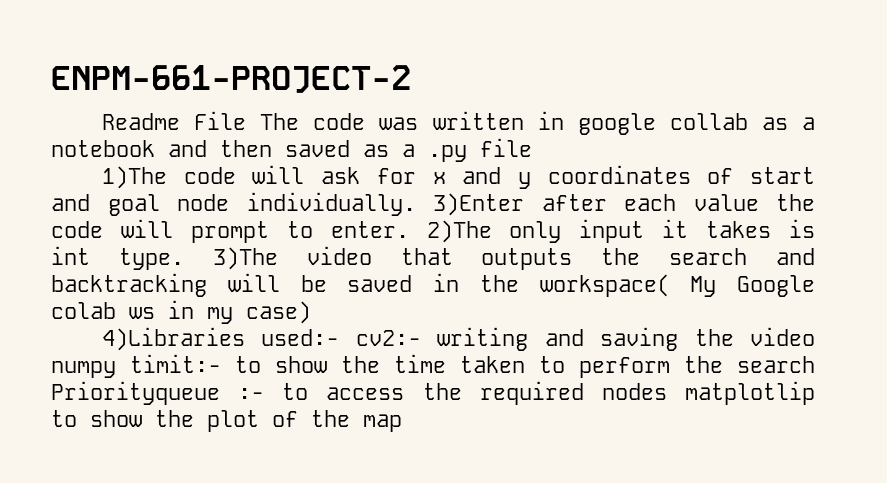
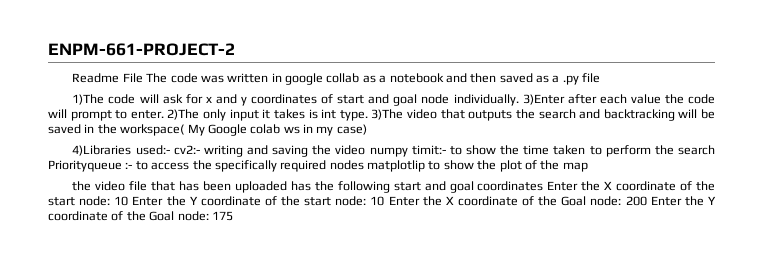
- 4)Libraries used:- cv2:- writing and saving the video numpy timit:- to show the time taken to perform the search Priorityqueue :- to access the required nodes matplotlip to show the plot of the map
+ 4)Libraries used:- cv2:- writing and saving the video numpy timit:- to show the time taken to perform the search Priorityqueue :- to access the specifically required nodes matplotlip to show the plot of the map
+ the video file that has been uploaded has the following start and goal coordinates Enter the X coordinate of the start node: 10 Enter the Y coordinate of the start node: 10 Enter the X coordinate of the Goal node: 200 Enter the Y coordinate of the Goal node: 175

